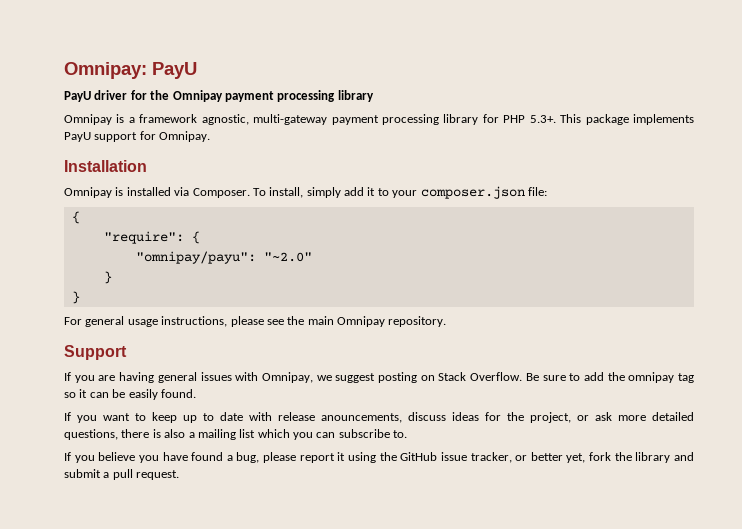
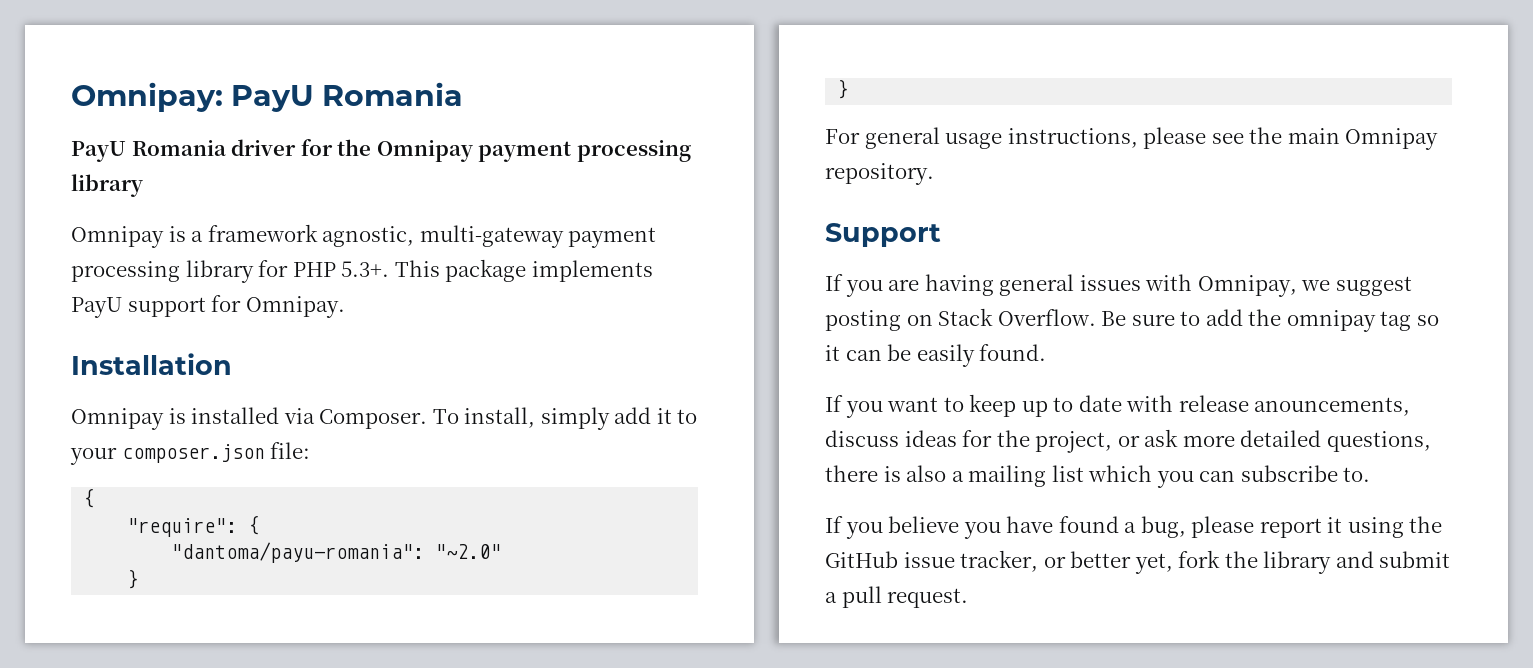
- Omnipay: PayU
- PayU driver for the Omnipay payment processing library
+ Omnipay: PayU Romania
+ PayU Romania driver for the Omnipay payment processing library
- "omnipay/payu": "~2.0"
+ "dantoma/payu-romania": "~2.0"

